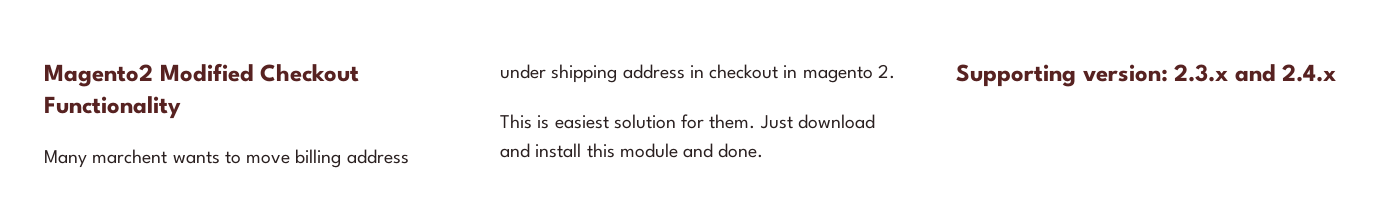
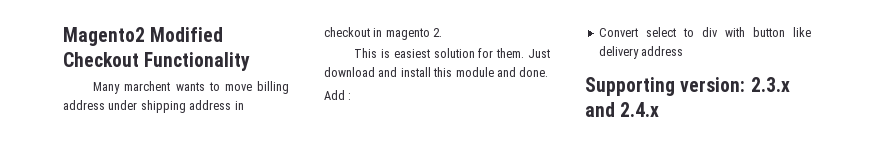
+ Add :
+ Convert select to div with button like delivery address

